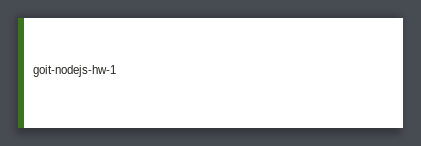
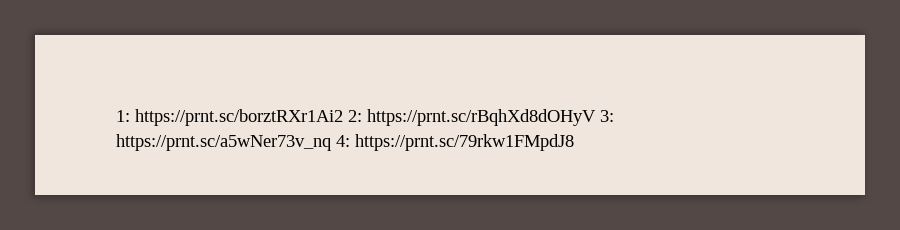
- goit-nodejs-hw-1
+ 1: https://prnt.sc/borztRXr1Ai2 2: https://prnt.sc/rBqhXd8dOHyV 3: https://prnt.sc/a5wNer73v_nq 4: https://prnt.sc/79rkw1FMpdJ8

